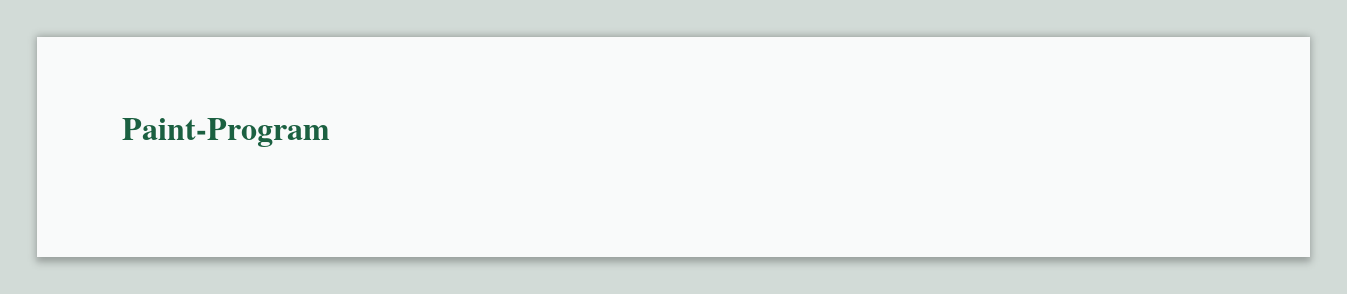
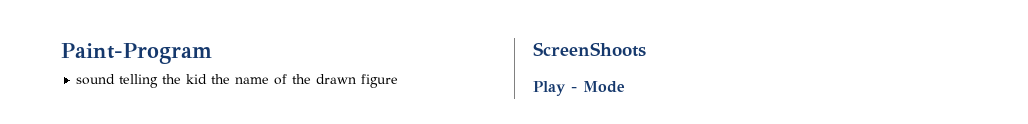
+ sound telling the kid the name of the drawn figure
+ ScreenShoots
+ Play - Mode

